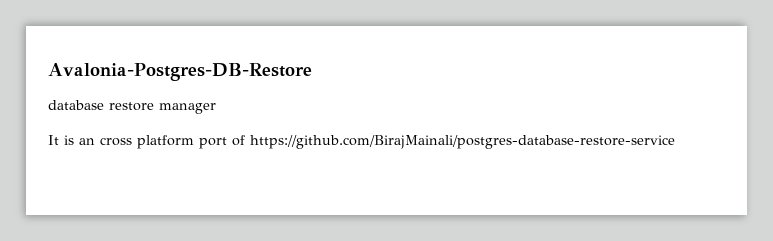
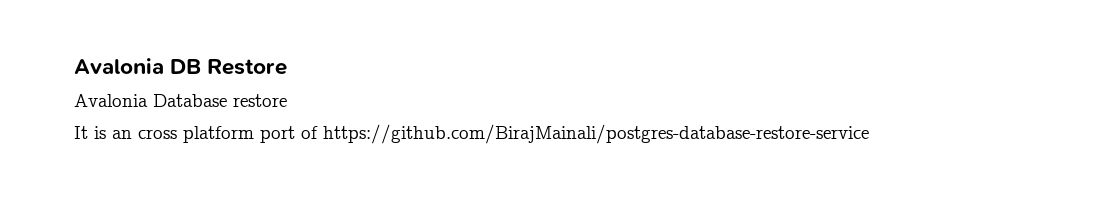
- Avalonia-Postgres-DB-Restore
- database restore manager
+ Avalonia DB Restore
+ Avalonia Database restore

